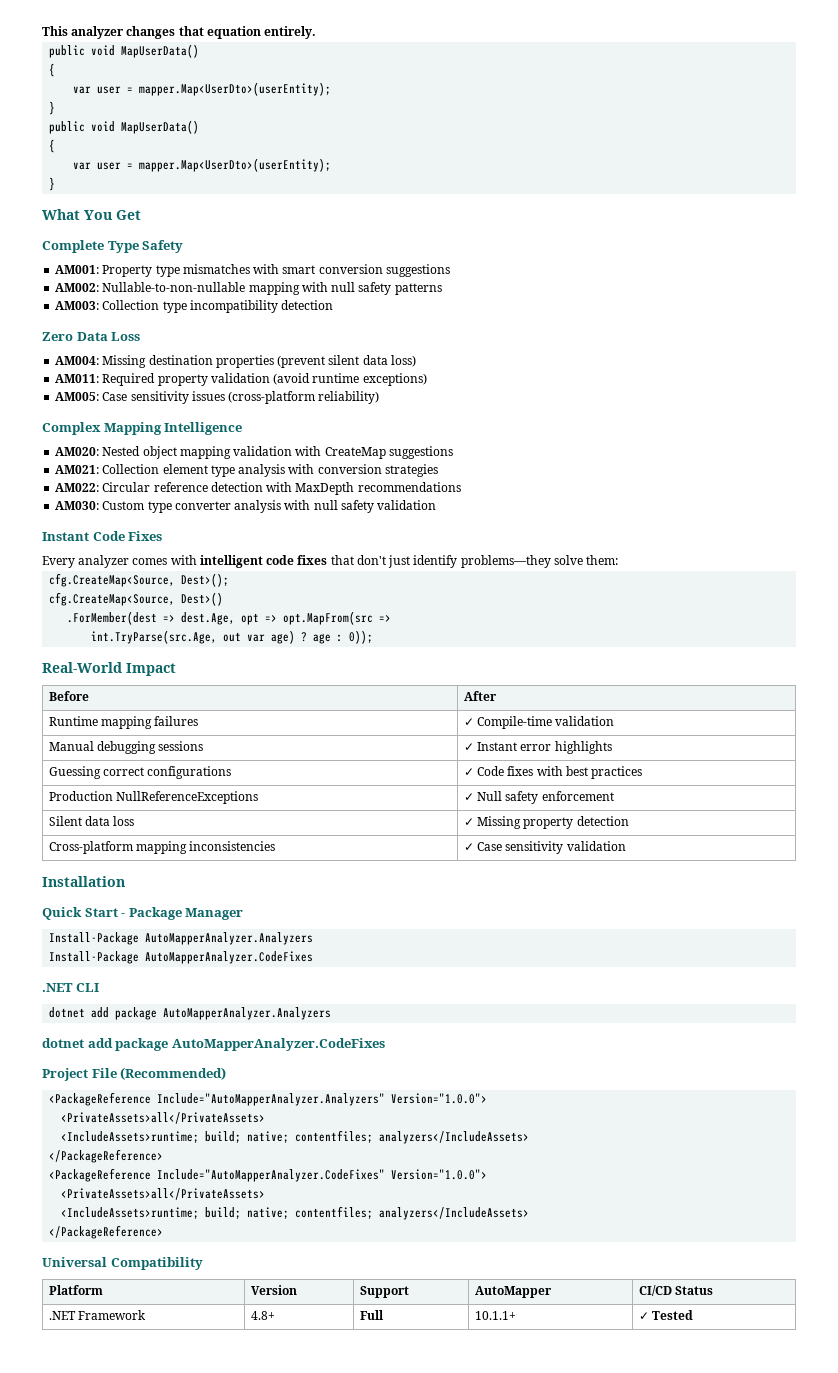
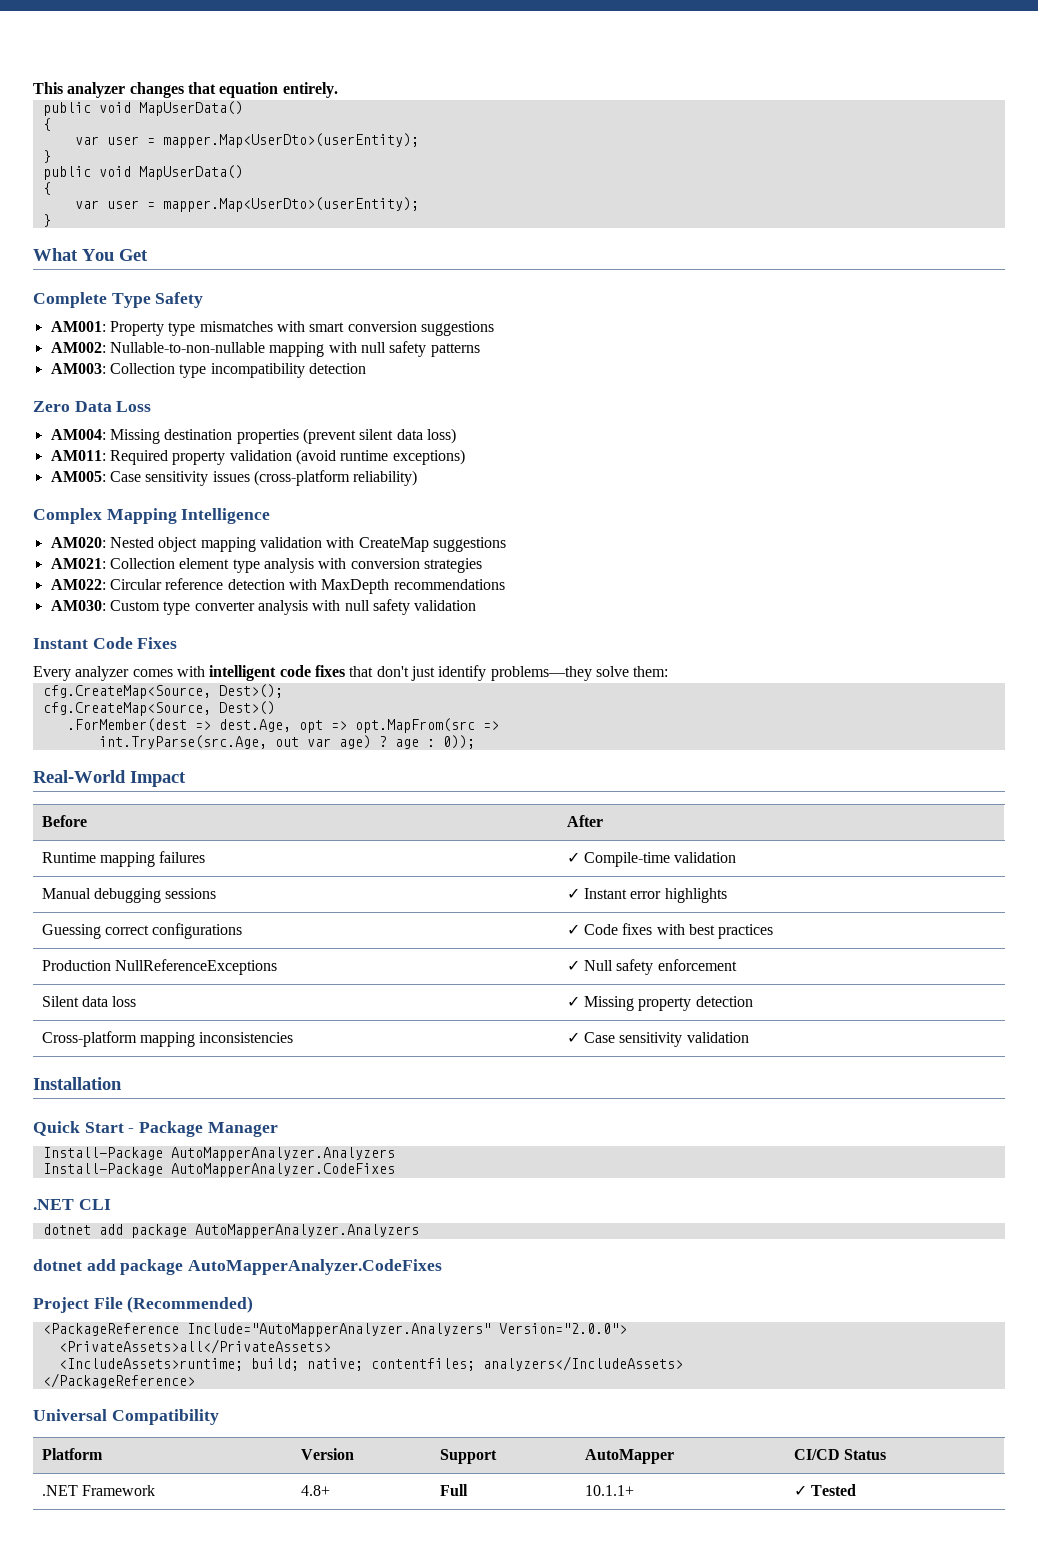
- <PackageReference Include="AutoMapperAnalyzer.Analyzers" Version="1.0.0">
- <PrivateAssets>all</PrivateAssets>
- <IncludeAssets>runtime; build; native; contentfiles; analyzers</IncludeAssets>
- </PackageReference>
- <PackageReference Include="AutoMapperAnalyzer.CodeFixes" Version="1.0.0">
+ <PackageReference Include="AutoMapperAnalyzer.Analyzers" Version="2.0.0">

